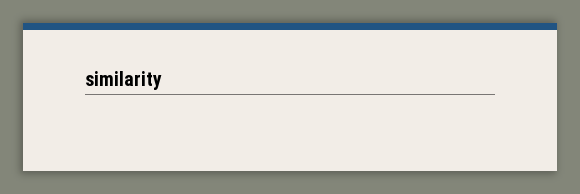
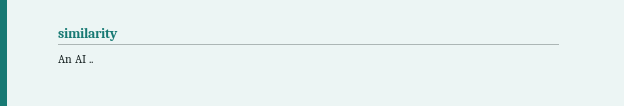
+ An AI ..

